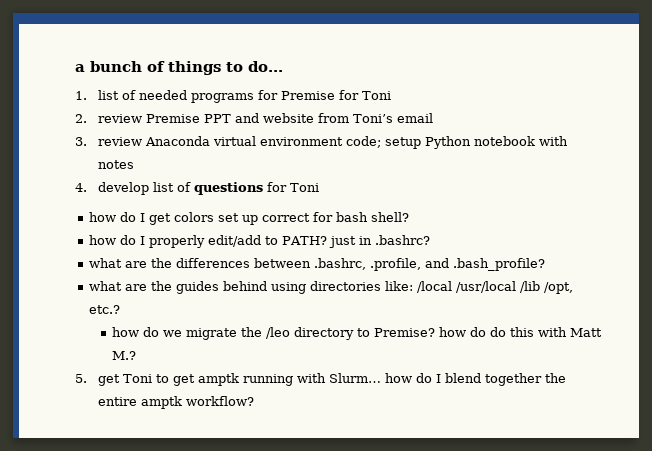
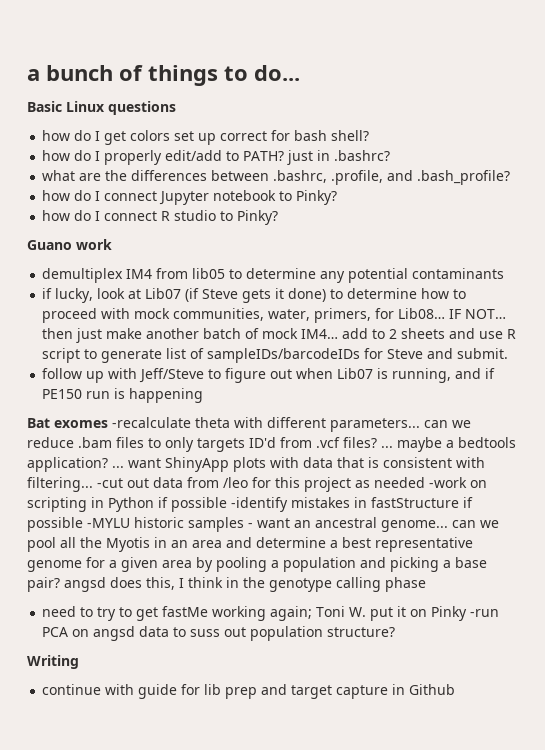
- 1. list of needed programs for Premise for Toni
- 2. review Premise PPT and website from Toni’s email
- 3. review Anaconda virtual environment code; setup Python notebook with notes
- 4. develop list of questions for Toni
+ Basic Linux questions
- what are the guides behind using directories like: /local /usr/local /lib /opt, etc.?
- how do we migrate the /leo directory to Premise? how do do this with Matt M.?
- 5. get Toni to get amptk running with Slurm… how do I blend together the entire amptk workflow?
+ how do I connect Jupyter notebook to Pinky?
+ how do I connect R studio to Pinky?
+ Guano work
+ demultiplex IM4 from lib05 to determine any potential contaminants
+ if lucky, look at Lib07 (if Steve gets it done) to determine how to proceed with mock communities, water, primers, for Lib08… IF NOT… then just make another batch of mock IM4… add to 2 sheets and use R script to generate list of sampleIDs/barcodeIDs for Steve and submit.
+ follow up with Jeff/Steve to figure out when Lib07 is running, and if PE150 run is happening
+ Bat exomes -recalculate theta with different parameters... can we reduce .bam files to only targets ID'd from .vcf files? ... maybe a bedtools application? ... want ShinyApp plots with data that is consistent with filtering... -cut out data from /leo for this project as needed -work on scripting in Python if possible -identify mistakes in fastStructure if possible -MYLU historic samples - want an ancestral genome... can we pool all the Myotis in an area and determine a best representative genome for a given area by pooling a population and picking a base pair? angsd does this, I think in the genotype calling phase
+ need to try to get fastMe working again; Toni W. put it on Pinky -run PCA on angsd data to suss out population structure?
+ Writing
+ continue with guide for lib prep and target capture in Github

